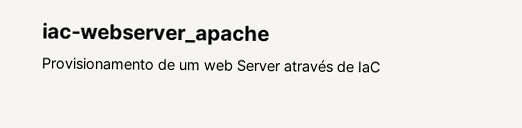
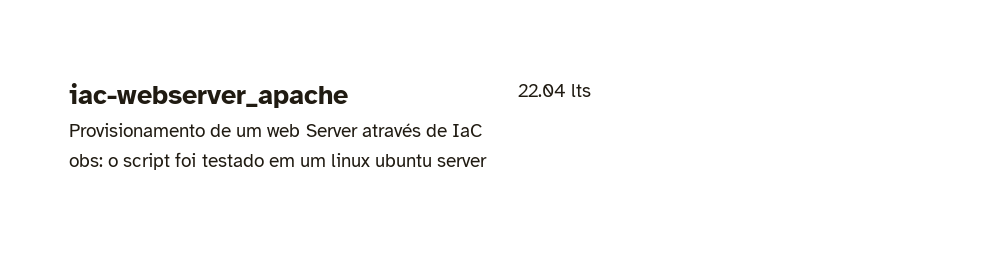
+ obs: o script foi testado em um linux ubuntu server 22.04 lts

